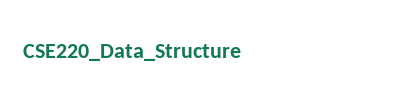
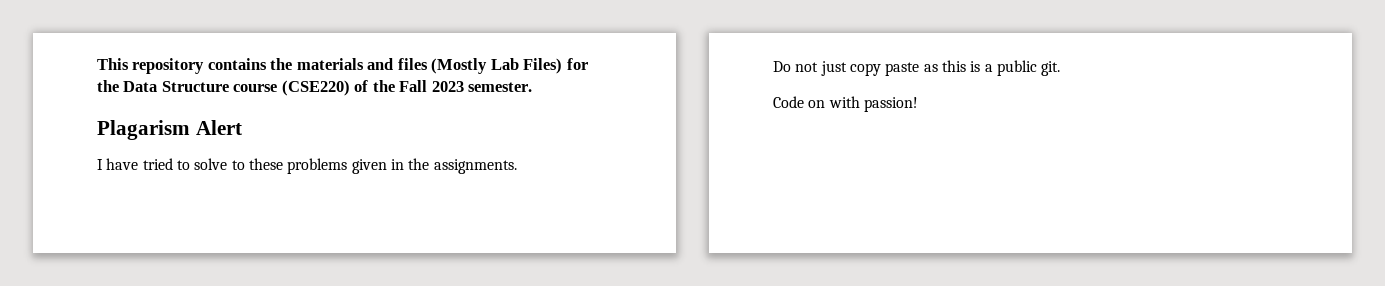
- CSE220_Data_Structure
+ This repository contains the materials and files (Mostly Lab Files) for the Data Structure course (CSE220) of the Fall 2023 semester.
+ Plagarism Alert
+ I have tried to solve to these problems given in the assignments.
+ Do not just copy paste as this is a public git.
+ Code on with passion!

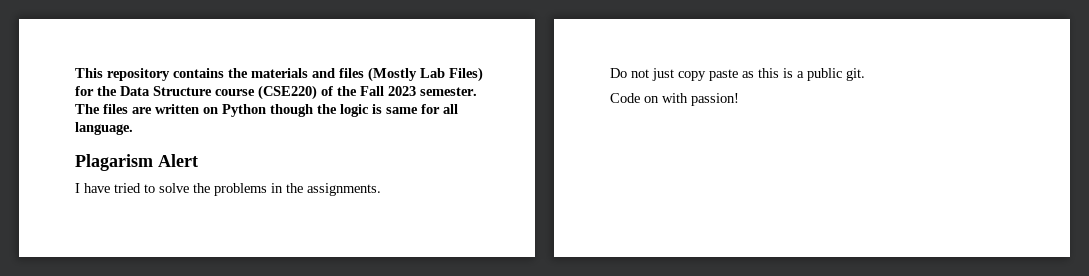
+ The files are written on Python though the logic is same for all language.
- I have tried to solve to these problems given in the assignments.
+ I have tried to solve the problems in the assignments.

